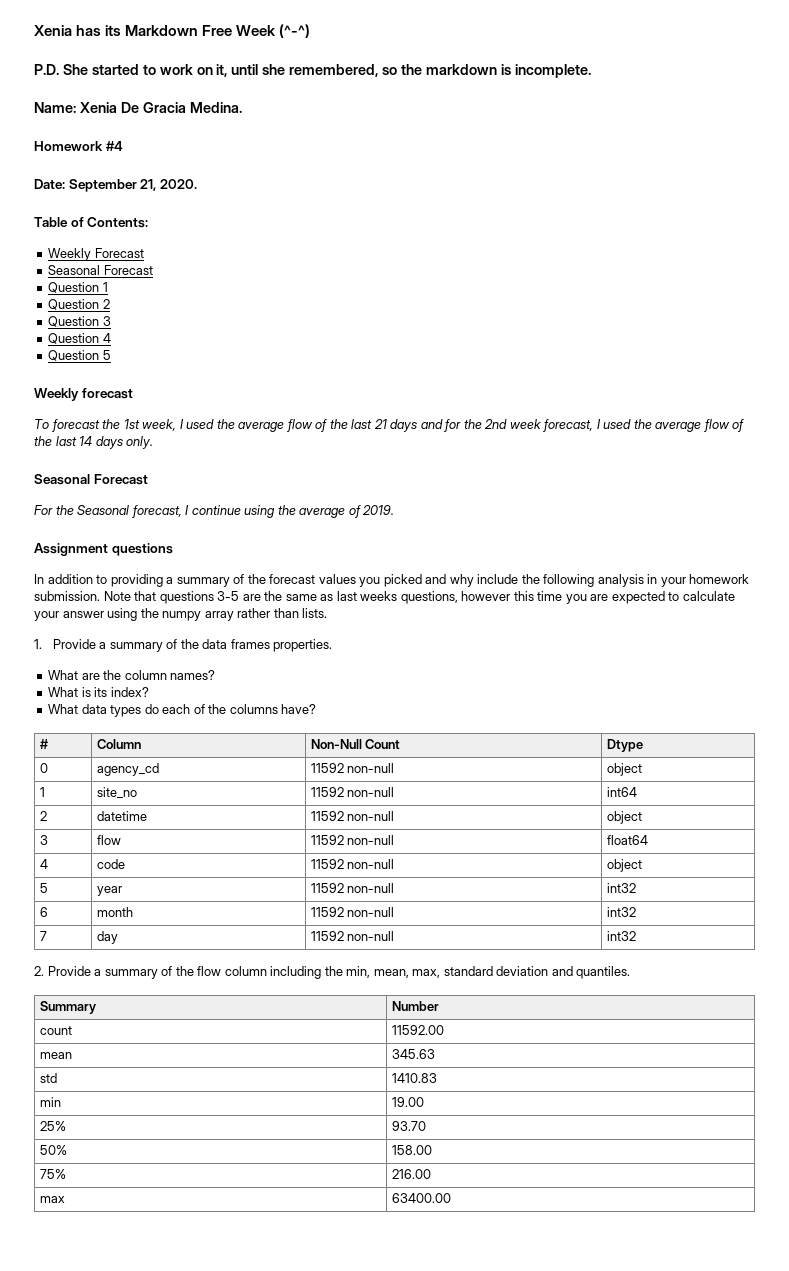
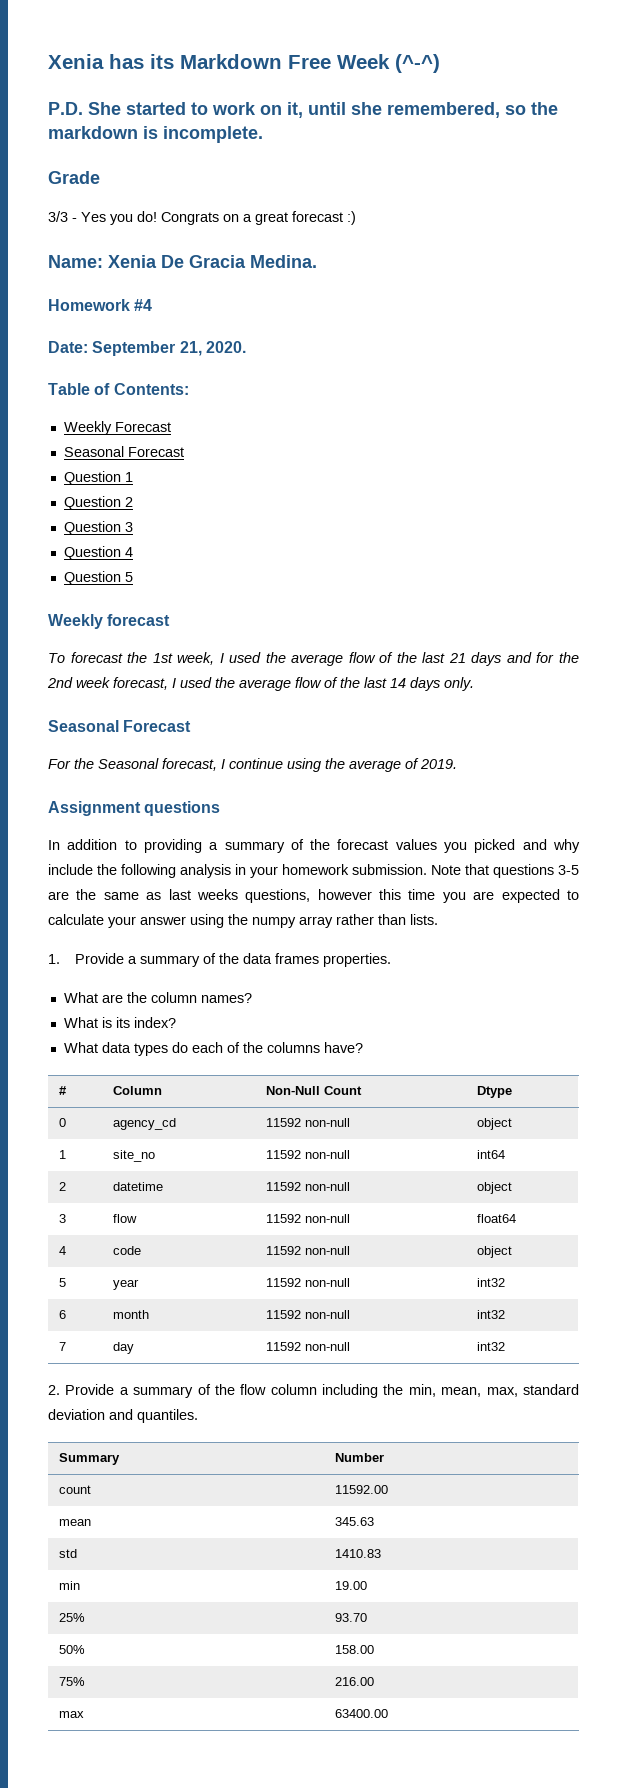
+ Grade
+ 3/3 - Yes you do! Congrats on a great forecast :)

